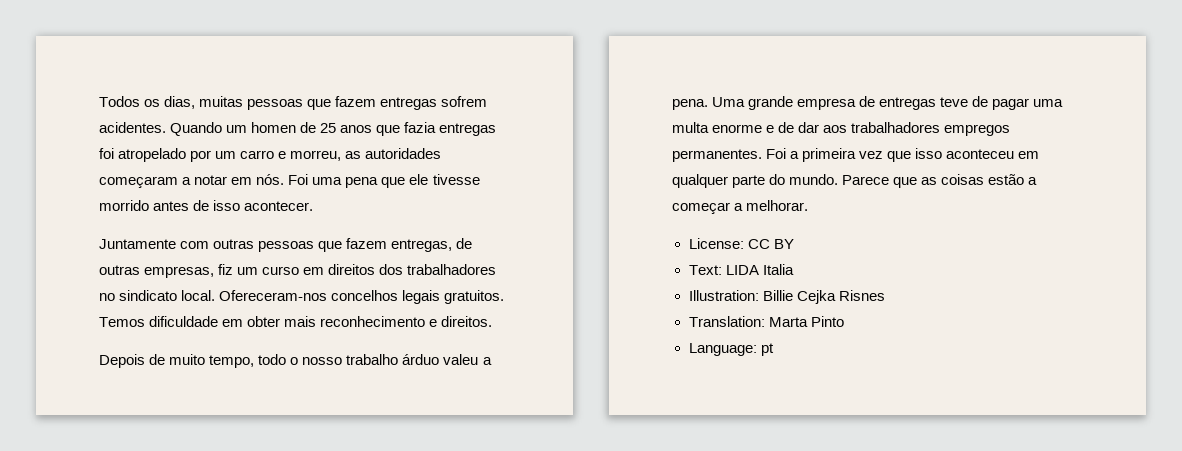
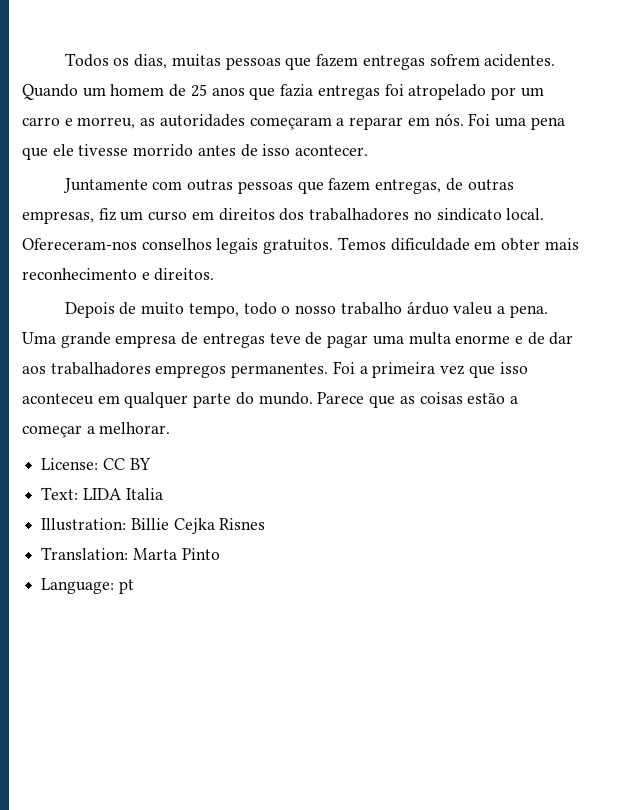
- Quando um homen de 25 anos que fazia entregas foi atropelado por um carro e morreu, as autoridades começaram a notar em nós.
+ Quando um homem de 25 anos que fazia entregas foi atropelado por um carro e morreu, as autoridades começaram a reparar em nós.
- Ofereceram-nos concelhos legais gratuitos.
+ Ofereceram-nos conselhos legais gratuitos.

